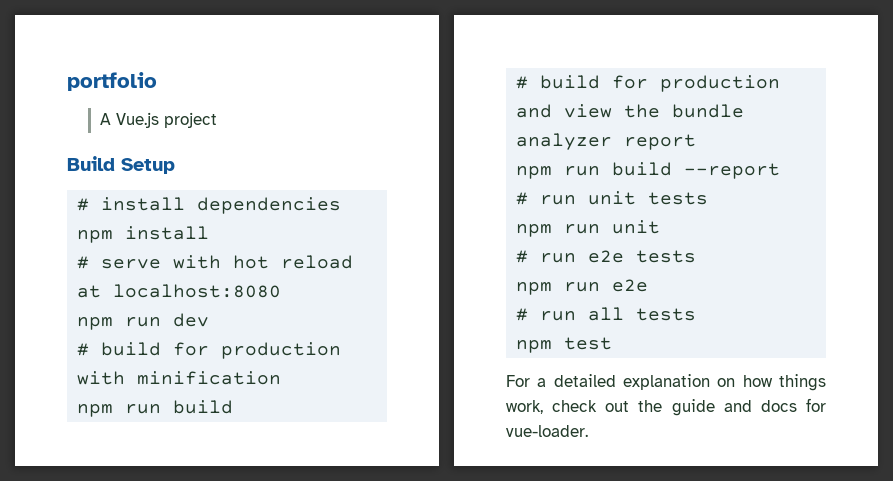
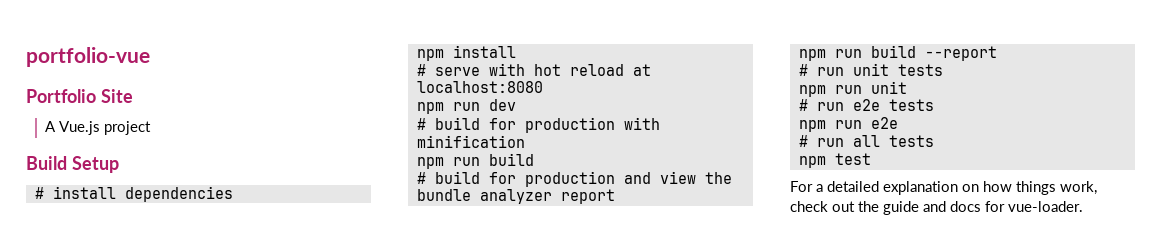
- portfolio
+ portfolio-vue
+ Portfolio Site

